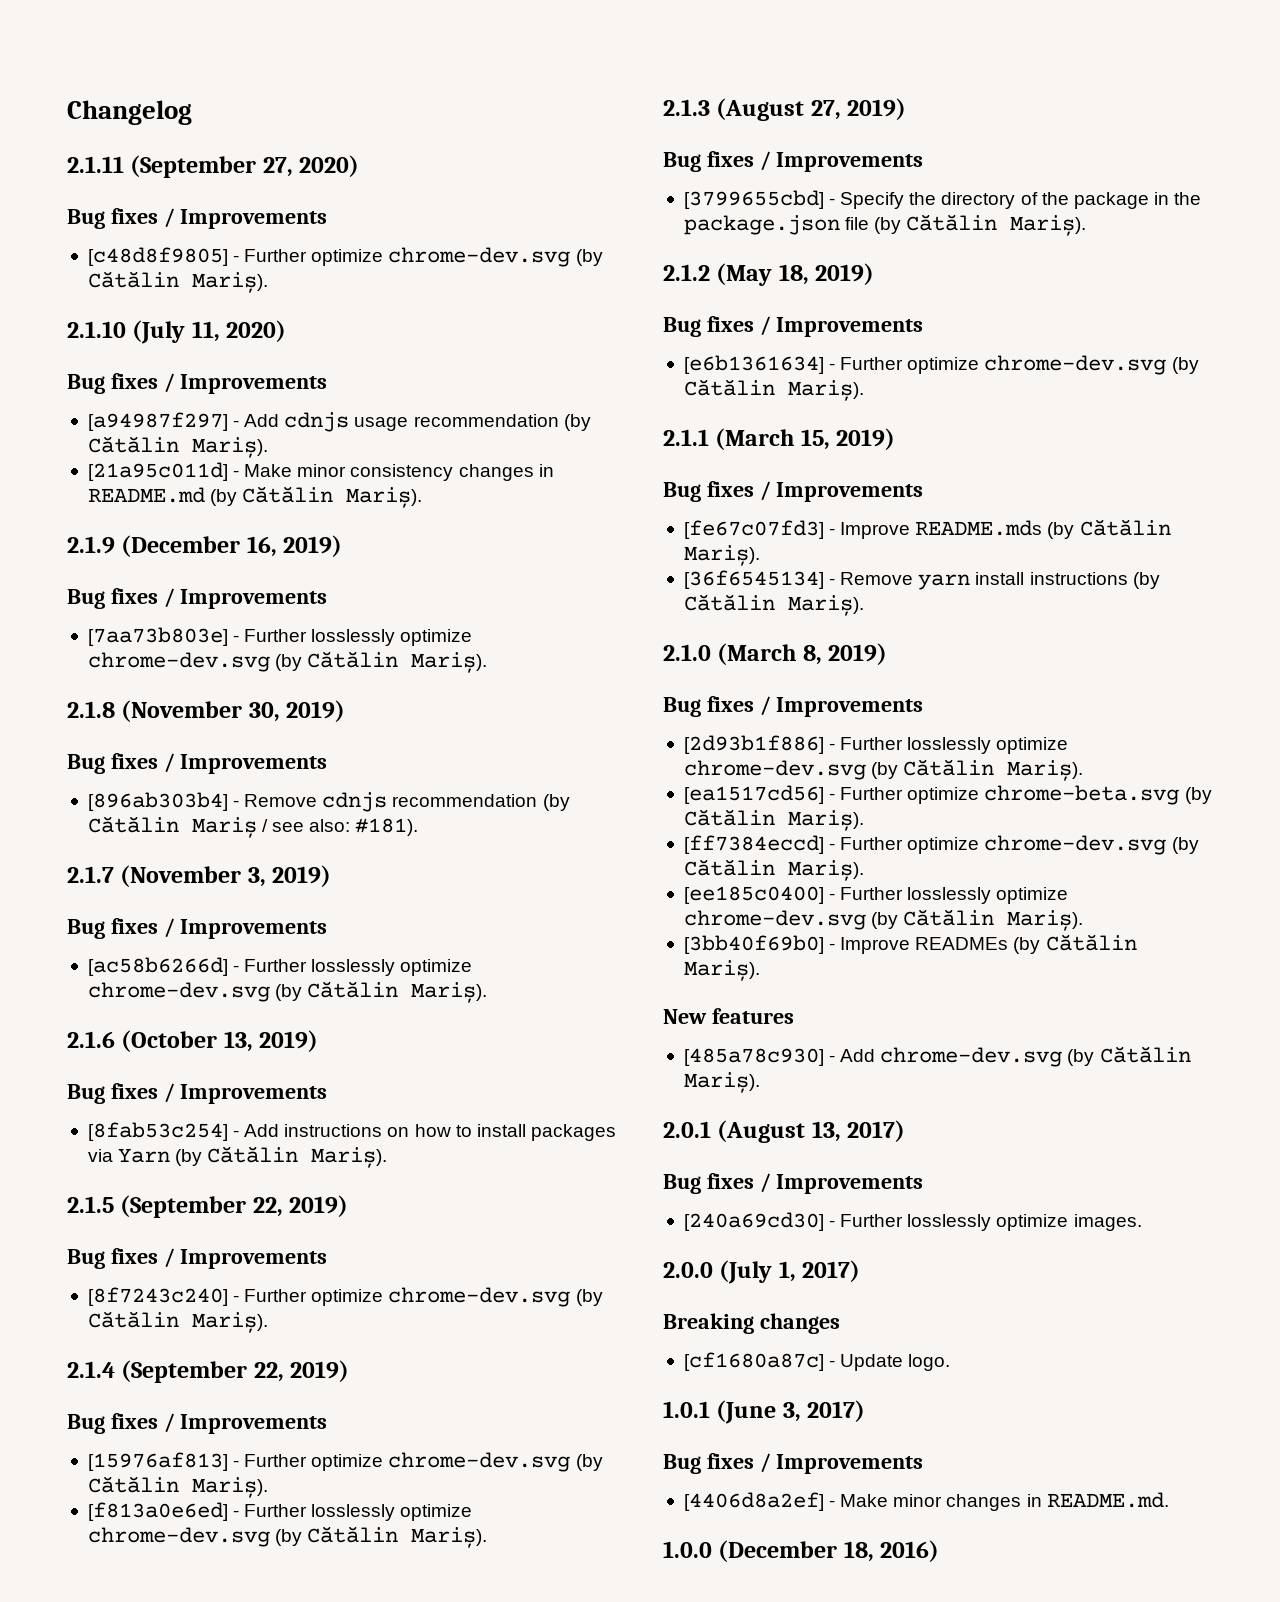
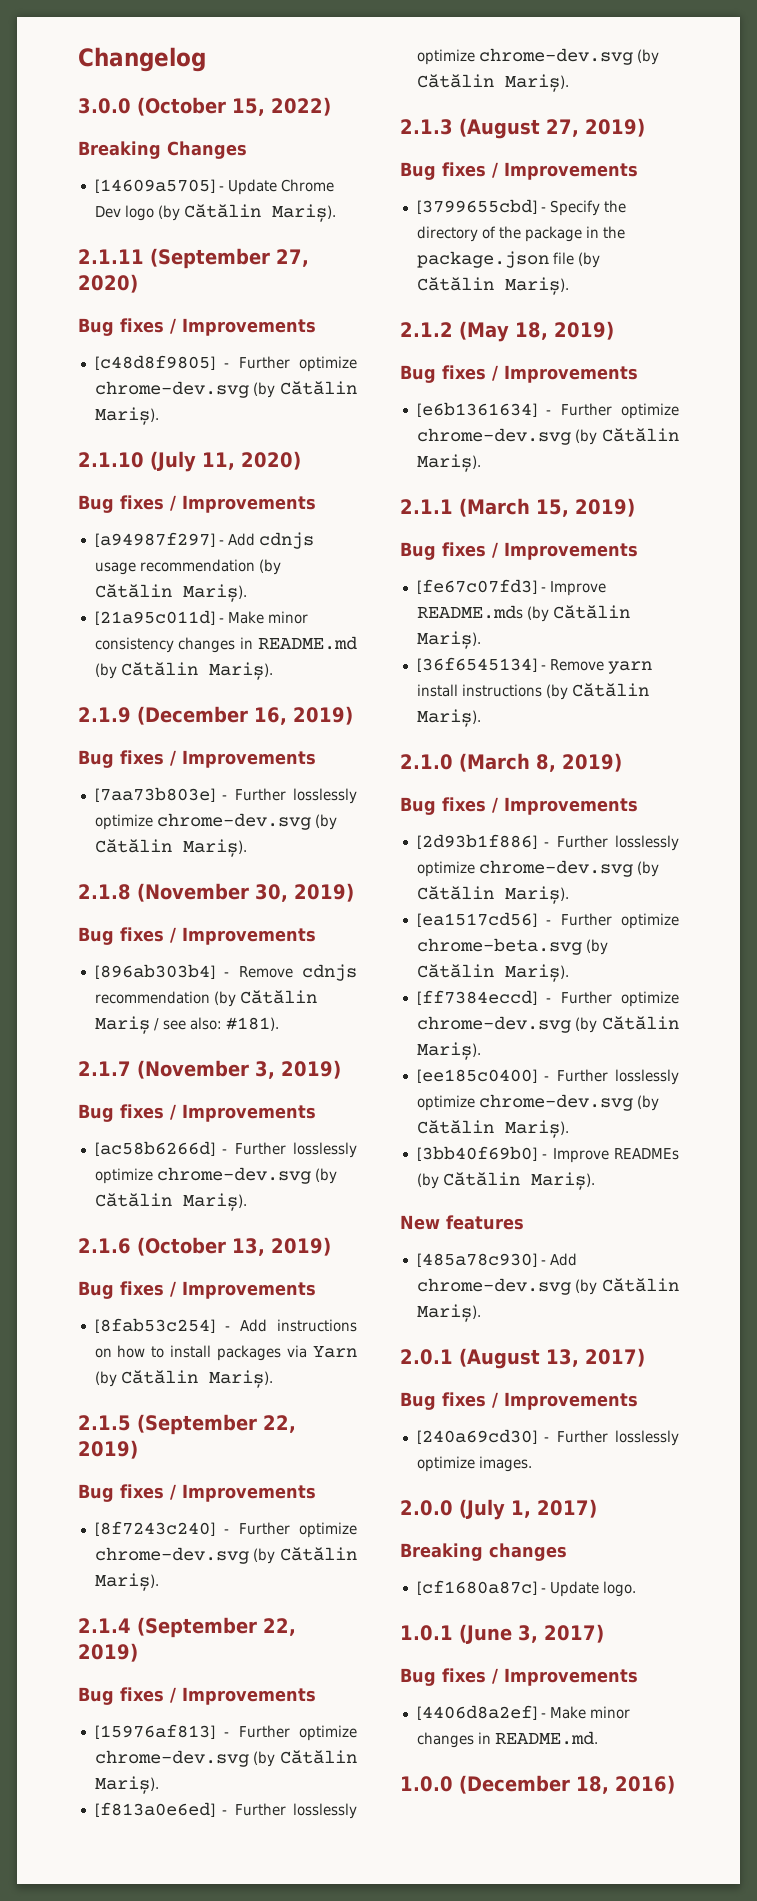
+ 3.0.0 (October 15, 2022)
+ Breaking Changes
+ [14609a5705] - Update Chrome Dev logo (by Cătălin Mariș).

